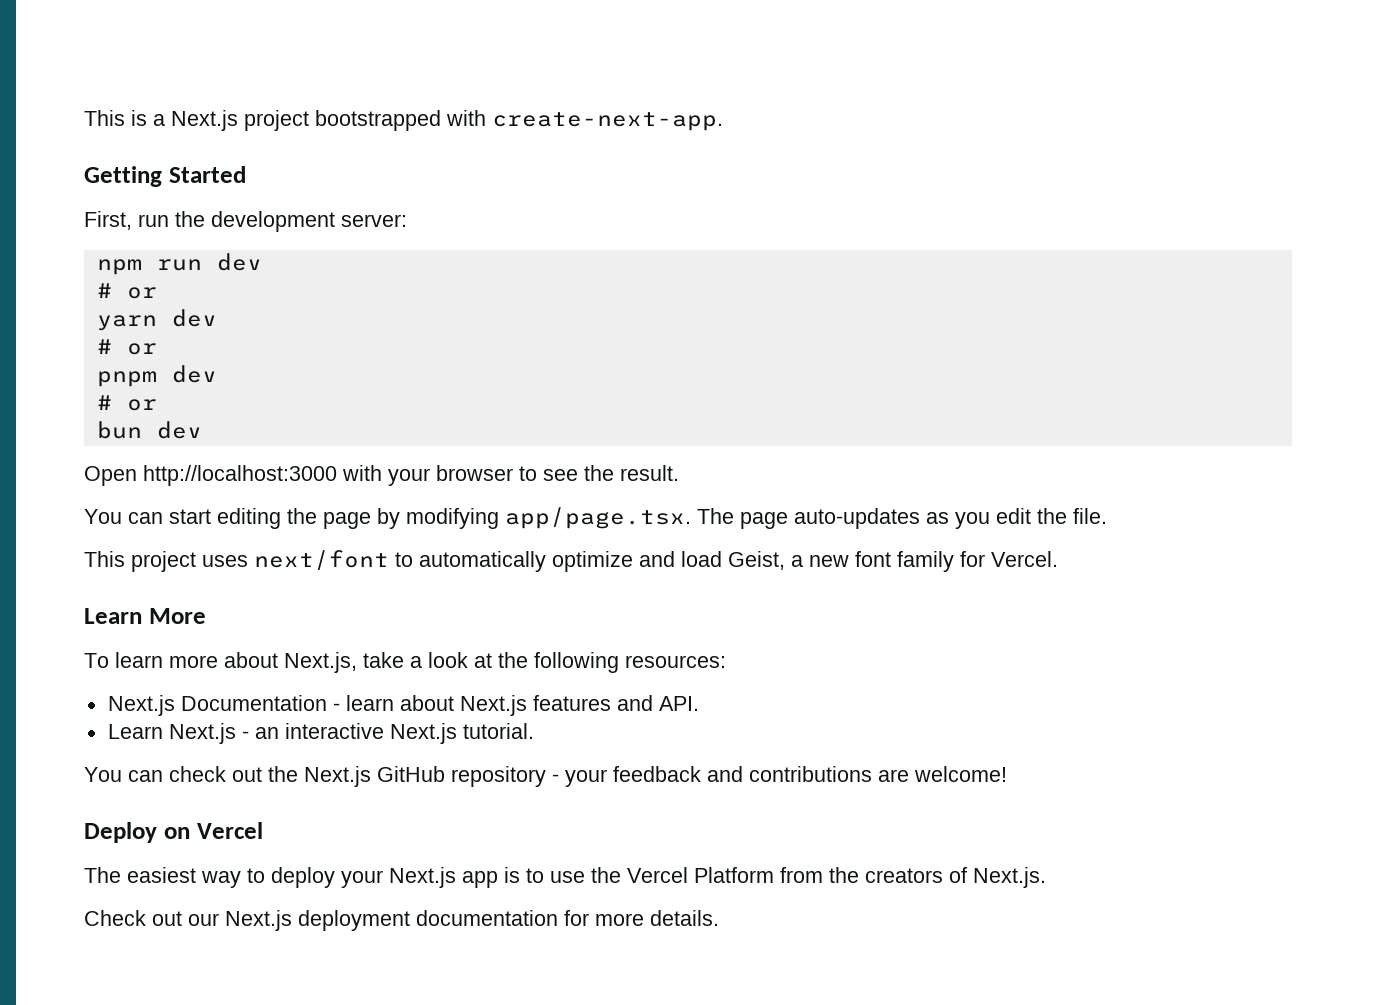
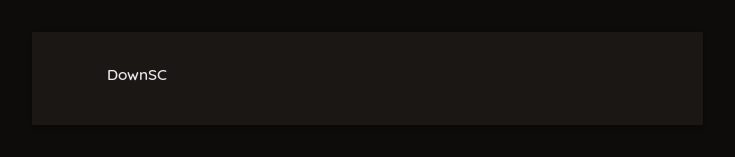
- This is a Next.js project bootstrapped with create-next-app.
- Getting Started
- First, run the development server:
- npm run dev
- # or
- yarn dev
- # or
- pnpm dev
- # or
- bun dev
- Open http://localhost:3000 with your browser to see the result.
- You can start editing the page by modifying app/page.tsx. The page auto-updates as you edit the file.
- This project uses next/font to automatically optimize and load Geist, a new font family for Vercel.
- Learn More
- To learn more about Next.js, take a look at the following resources:
- Next.js Documentation - learn about Next.js features and API.
- Learn Next.js - an interactive Next.js tutorial.
- You can check out the Next.js GitHub repository - your feedback and contributions are welcome!
- Deploy on Vercel
- The easiest way to deploy your Next.js app is to use the Vercel Platform from the creators of Next.js.
- Check out our Next.js deployment documentation for more details.
+ DownSC

